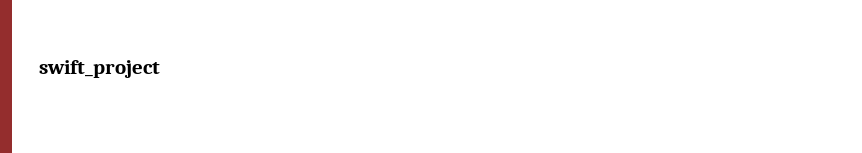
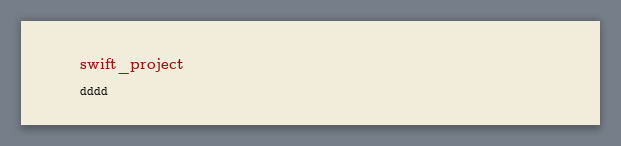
+ dddd

